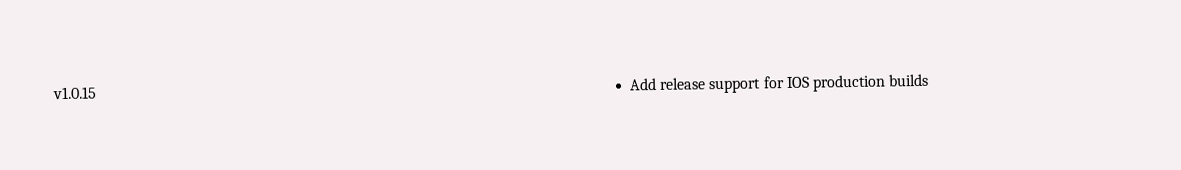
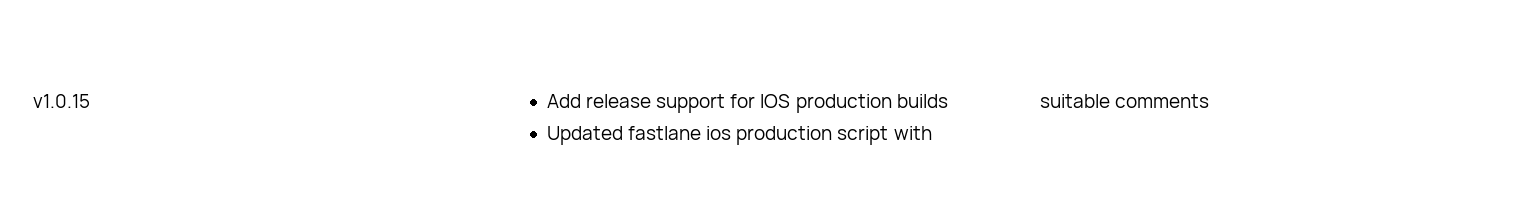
+ Updated fastlane ios production script with suitable comments

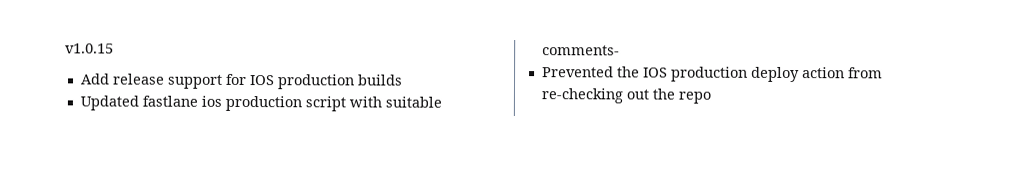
- Updated fastlane ios production script with suitable comments
+ Updated fastlane ios production script with suitable comments-
+ Prevented the IOS production deploy action from re-checking out the repo

